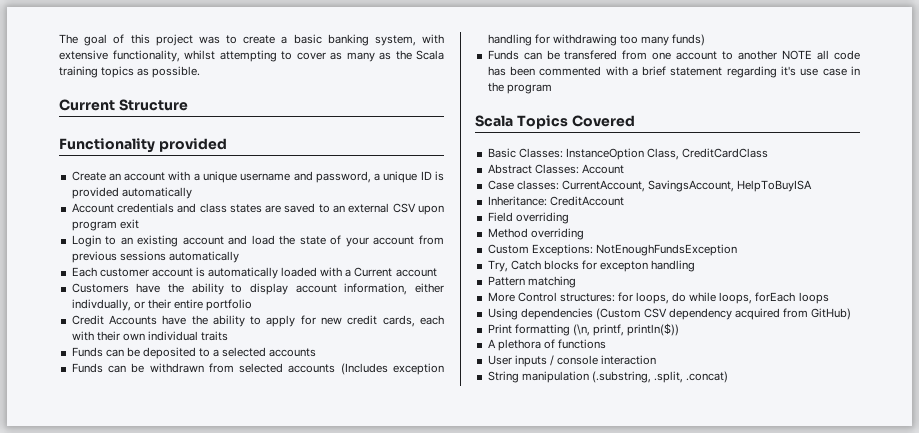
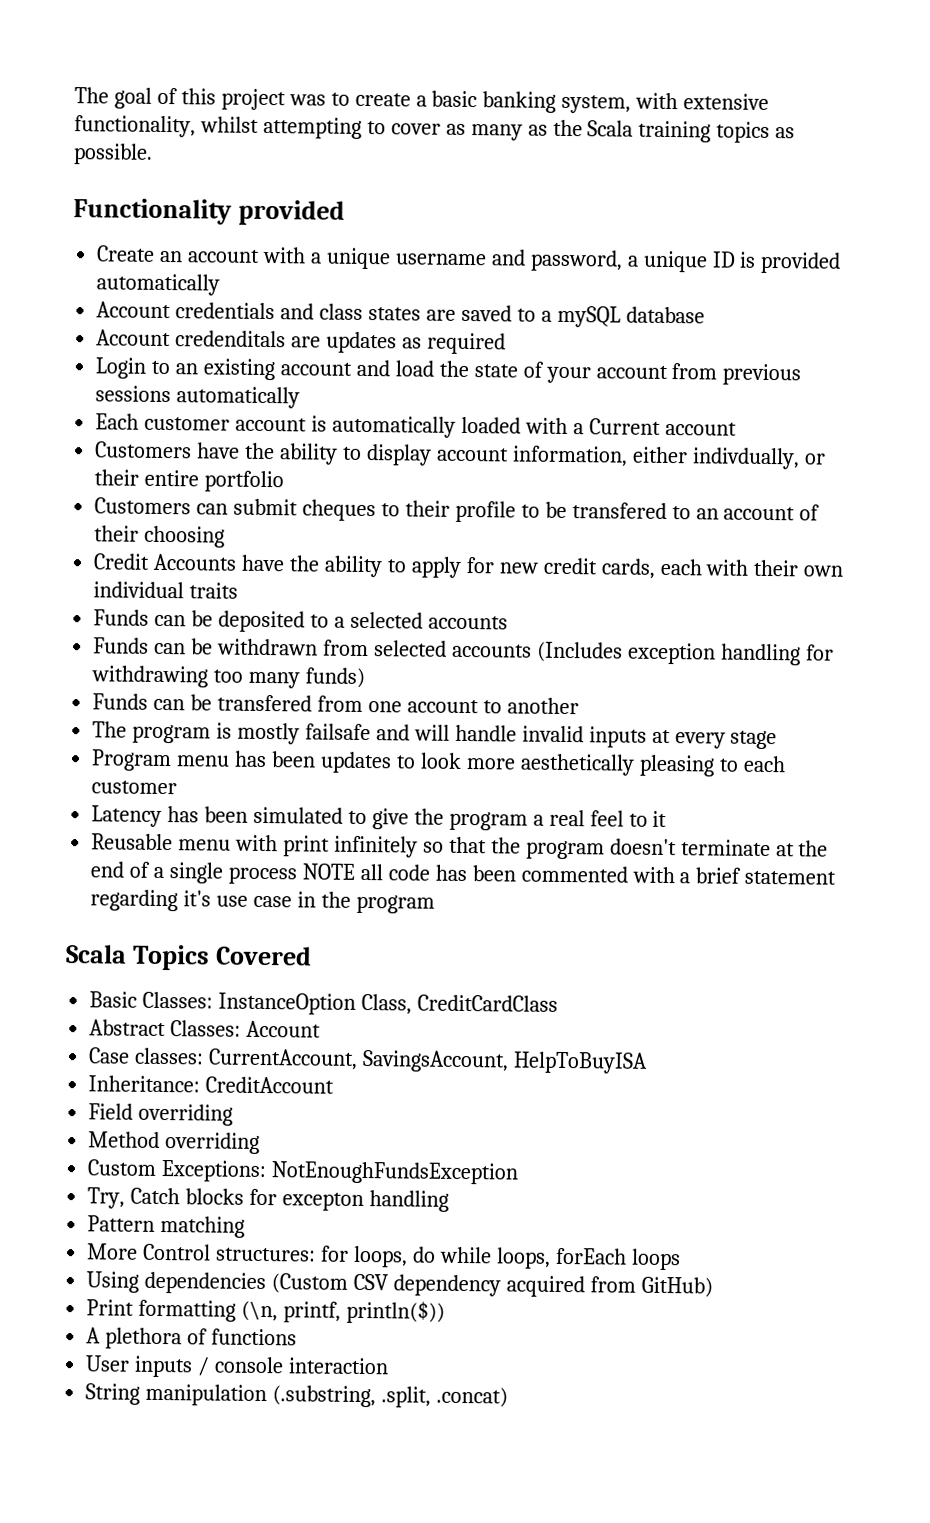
- Current Structure
- Account credentials and class states are saved to an external CSV upon program exit
+ Account credentials and class states are saved to a mySQL database
+ Account credenditals are updates as required
+ Customers can submit cheques to their profile to be transfered to an account of their choosing
- Funds can be transfered from one account to another NOTE all code has been commented with a brief statement regarding it's use case in the program
+ Funds can be transfered from one account to another
+ The program is mostly failsafe and will handle invalid inputs at every stage
+ Program menu has been updates to look more aesthetically pleasing to each customer
+ Latency has been simulated to give the program a real feel to it
+ Reusable menu with print infinitely so that the program doesn't terminate at the end of a single process NOTE all code has been commented with a brief statement regarding it's use case in the program

